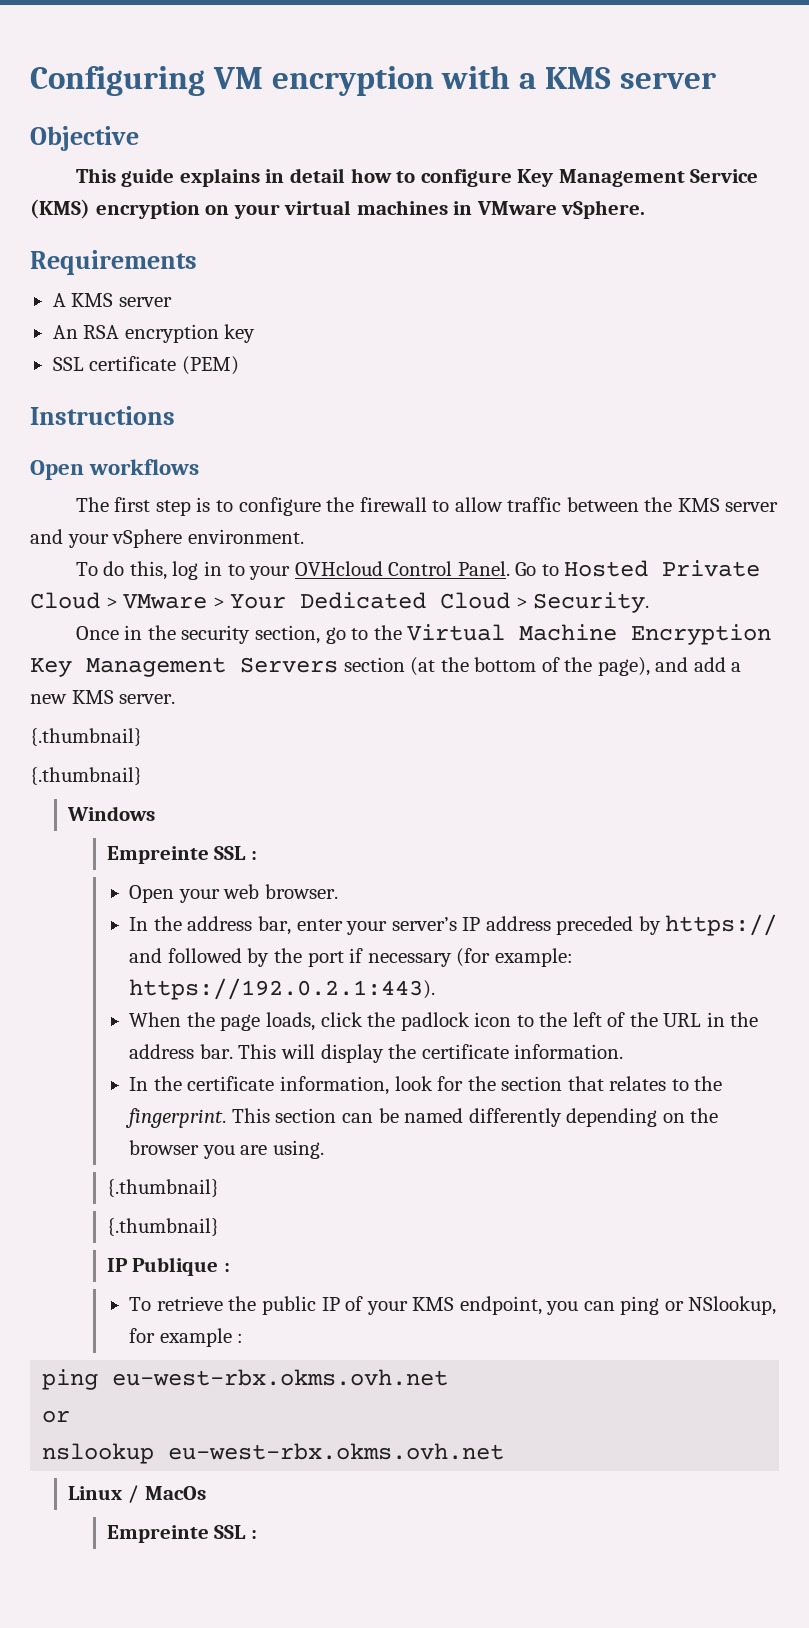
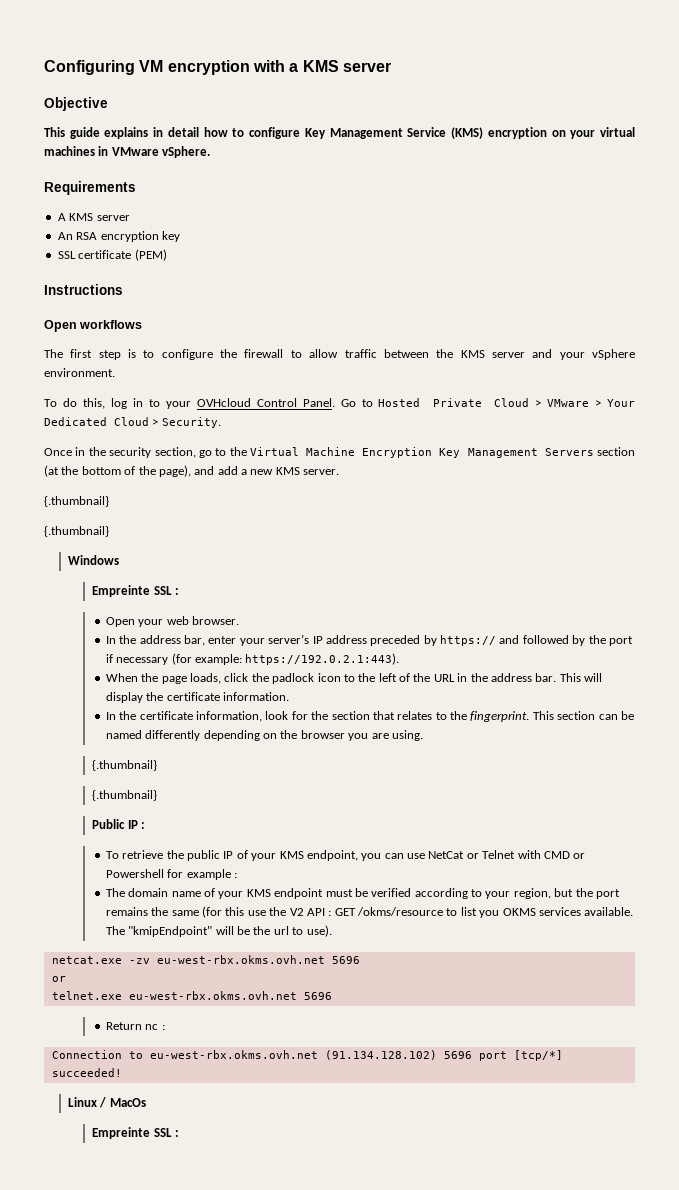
- IP Publique :
+ Public IP :
- To retrieve the public IP of your KMS endpoint, you can ping or NSlookup, for example :
- ping eu-west-rbx.okms.ovh.net
+ To retrieve the public IP of your KMS endpoint, you can use NetCat or Telnet with CMD or Powershell for example :
+ The domain name of your KMS endpoint must be verified according to your region, but the port remains the same (for this use the V2 API : GET /okms/resource to list you OKMS services available. The "kmipEndpoint" will be the url to use).
+ netcat.exe -zv eu-west-rbx.okms.ovh.net 5696
- nslookup eu-west-rbx.okms.ovh.net
+ telnet.exe eu-west-rbx.okms.ovh.net 5696
+ Return nc :
+ Connection to eu-west-rbx.okms.ovh.net (91.134.128.102) 5696 port [tcp/*] succeeded!

